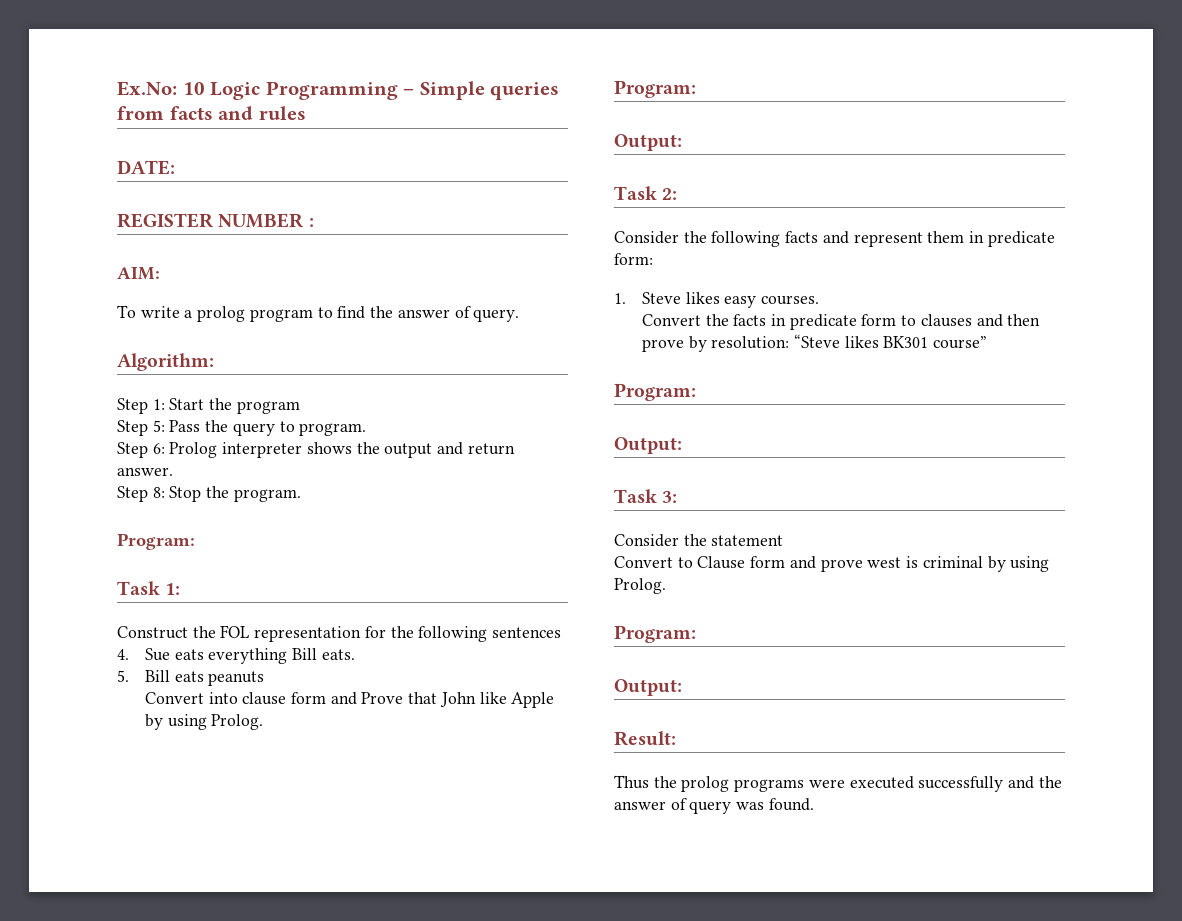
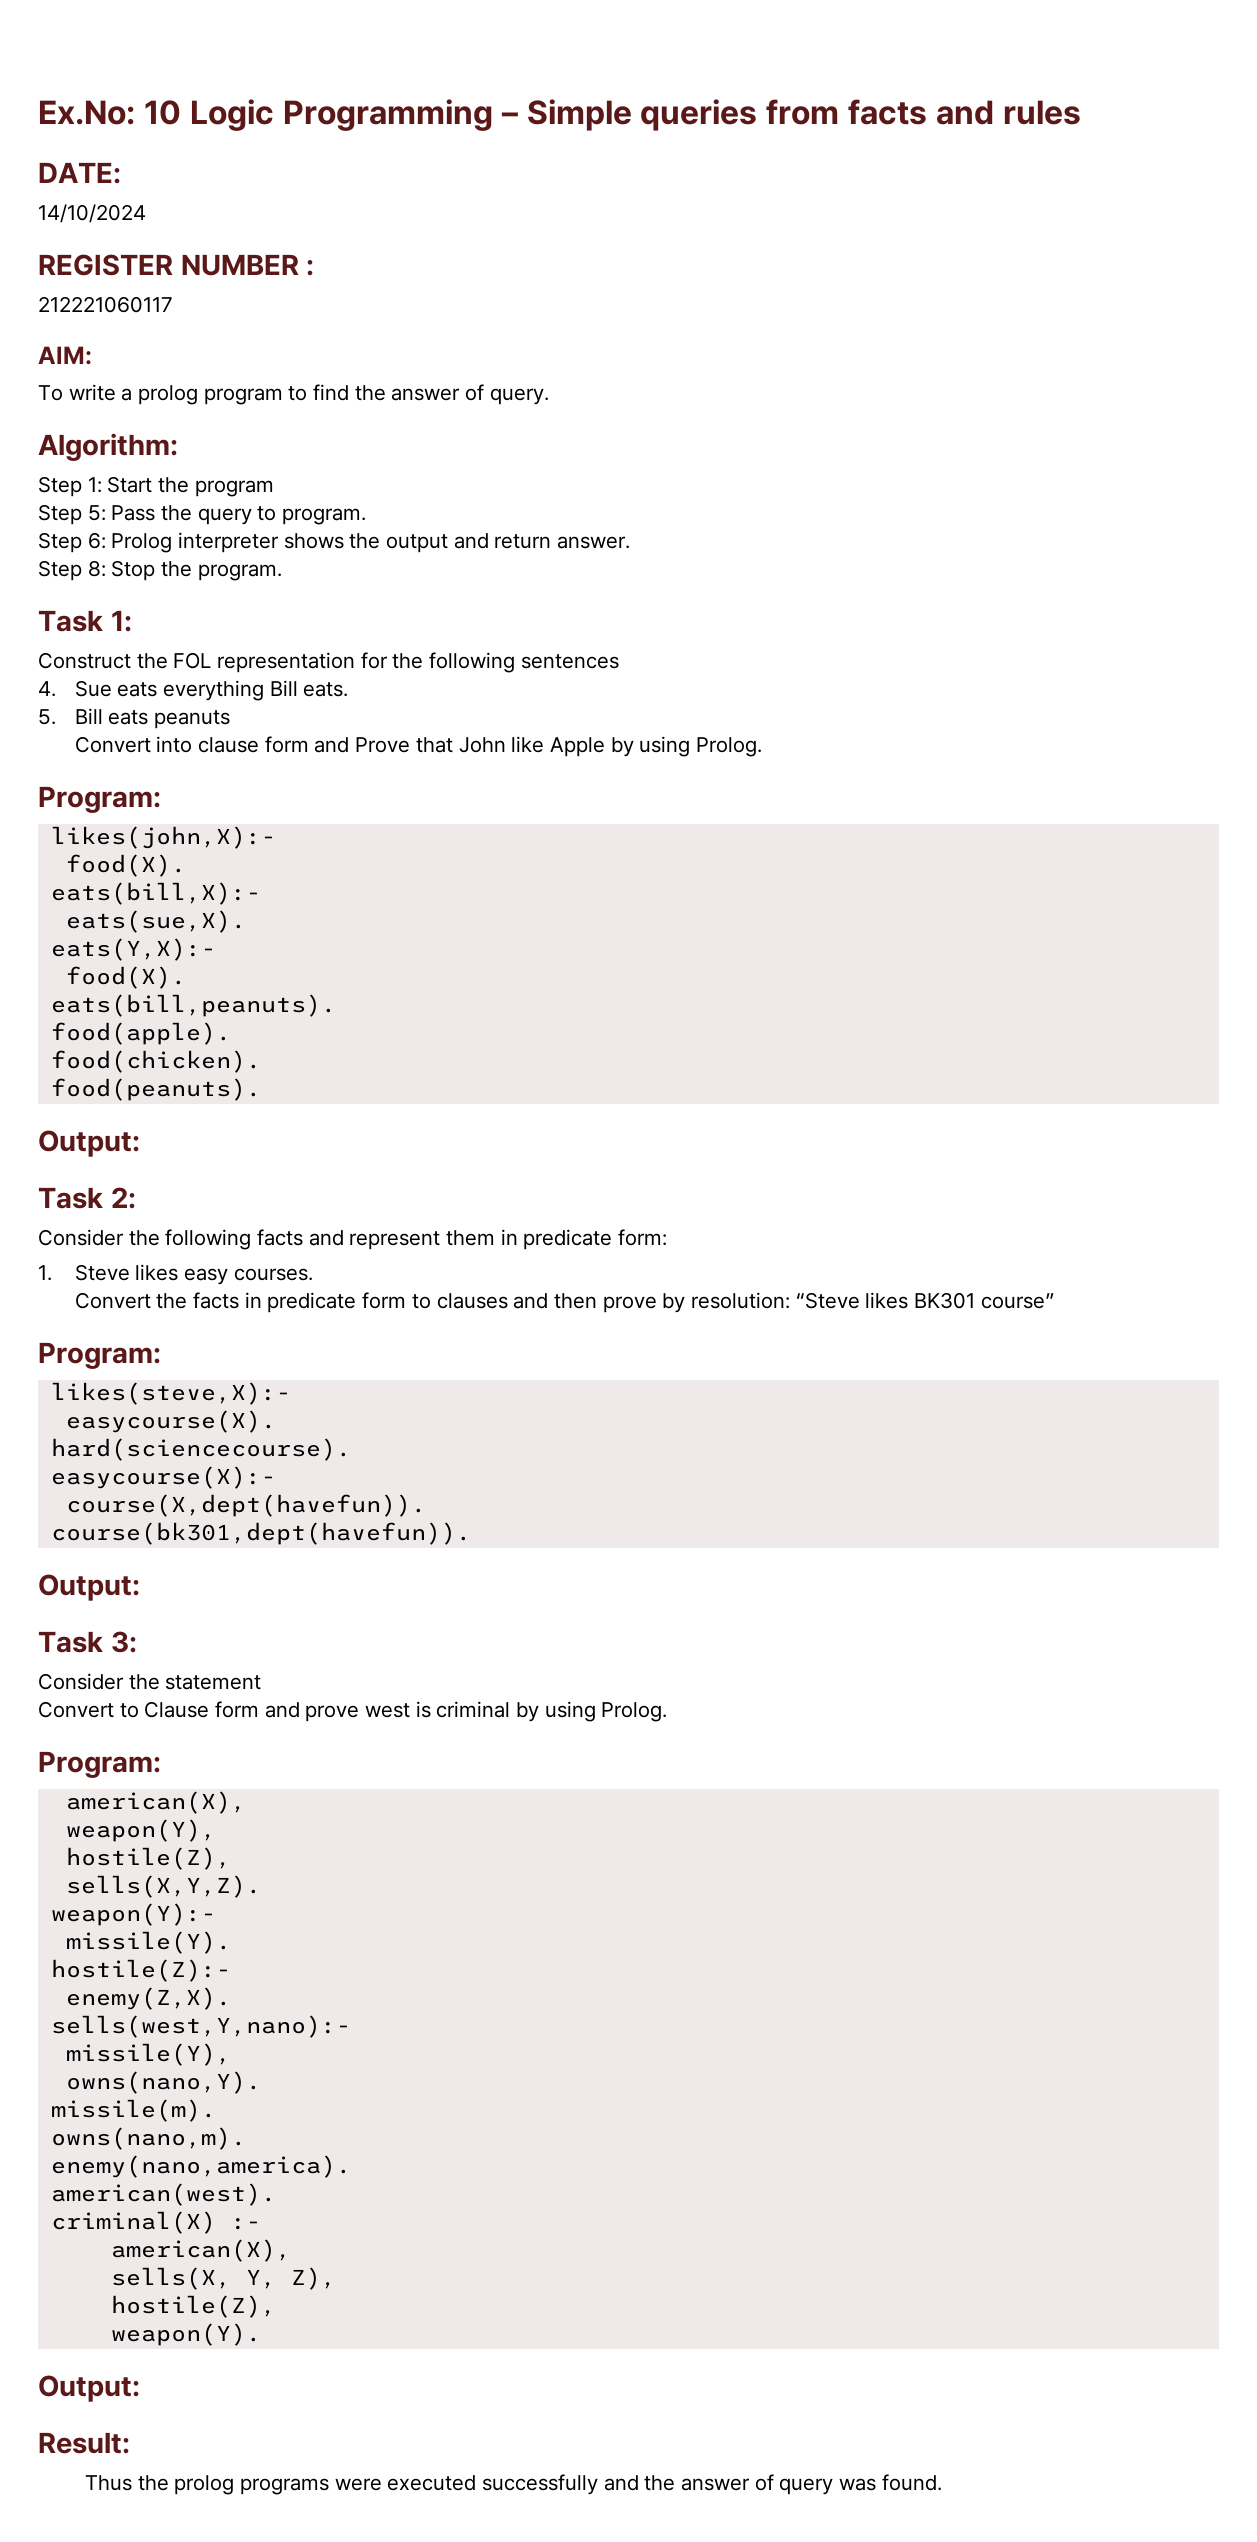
+ 14/10/2024
+ 212221060117
  Step 8: Stop the program.
- Program:
+ likes(john,X):-
+ food(X).
+ eats(bill,X):-
+ eats(sue,X).
+ eats(Y,X):-
+ food(X).
+ eats(bill,peanuts).
+ food(apple).
+ food(chicken).
+ food(peanuts).
+ likes(steve,X):-
+ easycourse(X).
+ hard(sciencecourse).
+ easycourse(X):-
+ course(X,dept(havefun)).
+ course(bk301,dept(havefun)).
  Convert to Clause form and prove west is criminal by using Prolog.
  Program:
+ american(X),
+ weapon(Y),
+ hostile(Z),
+ sells(X,Y,Z).
+ weapon(Y):-
+ missile(Y).
+ hostile(Z):-
+ enemy(Z,X).
+ sells(west,Y,nano):-
+ missile(Y),
+ owns(nano,Y).
+ missile(m).
+ owns(nano,m).
+ enemy(nano,america).
+ american(west).
+ criminal(X) :-
+ american(X),
+ sells(X, Y, Z),
+ hostile(Z),
+ weapon(Y).

